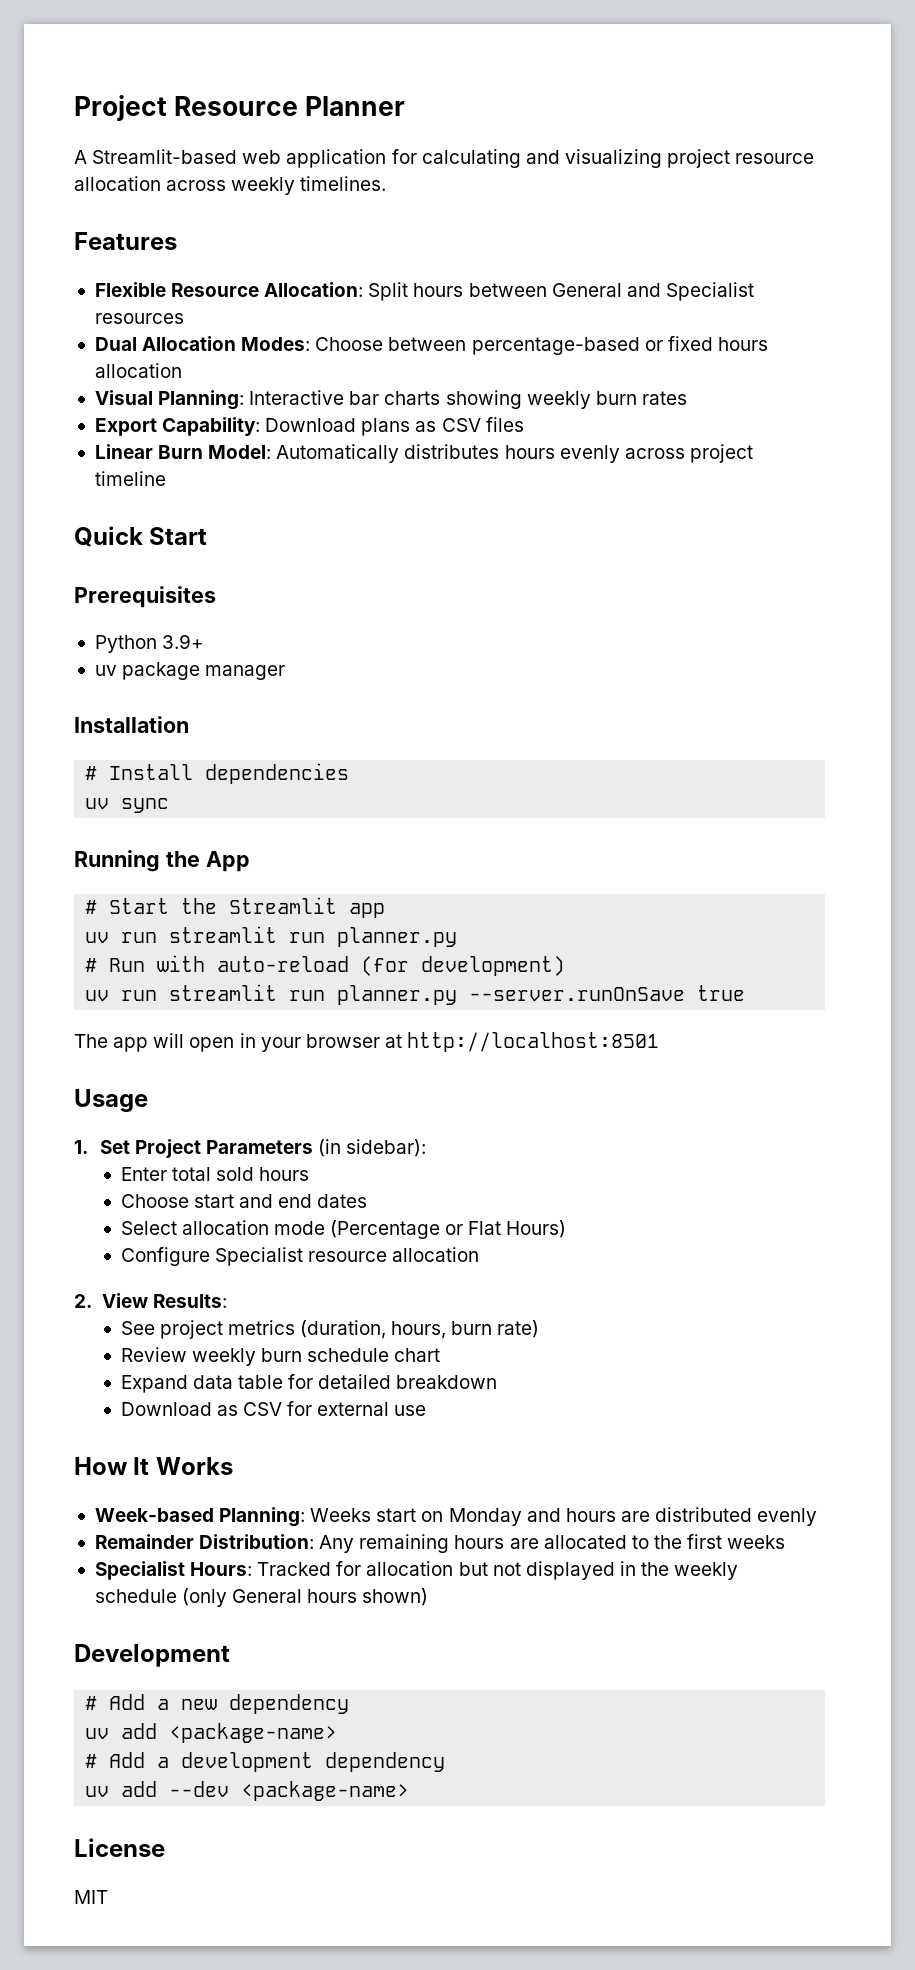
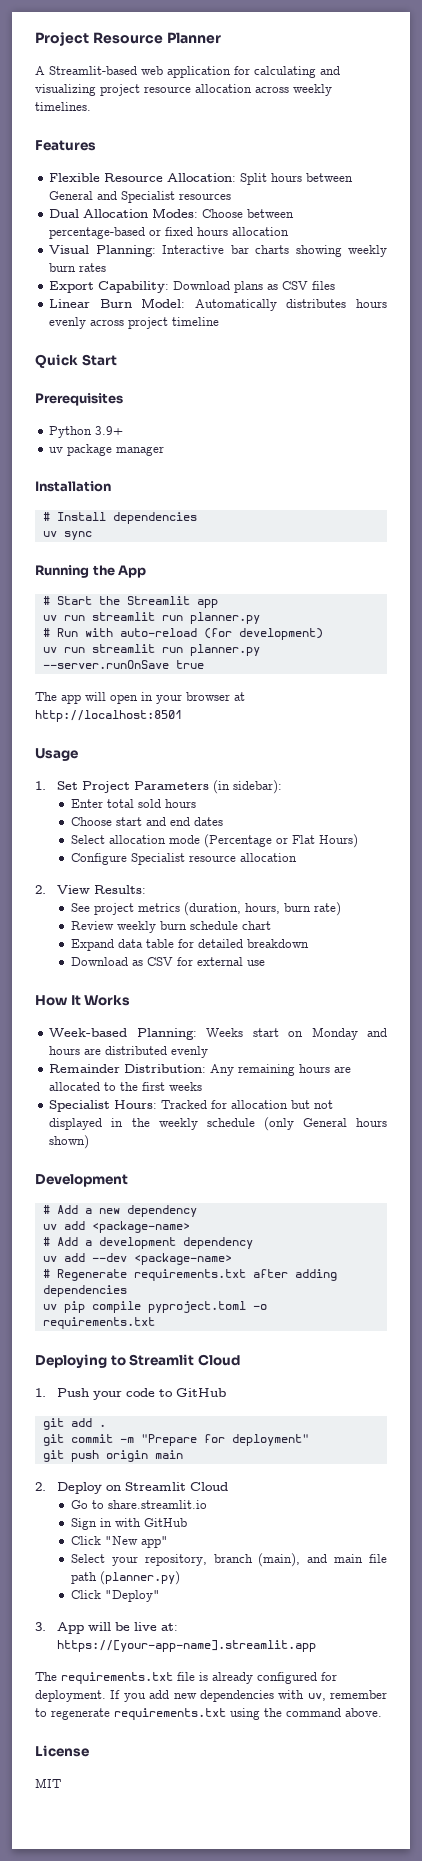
+ # Regenerate requirements.txt after adding dependencies
+ uv pip compile pyproject.toml -o requirements.txt
+ Deploying to Streamlit Cloud
+ 1. Push your code to GitHub
+ git add .
+ git commit -m "Prepare for deployment"
+ git push origin main
+ 2. Deploy on Streamlit Cloud
+ Go to share.streamlit.io
+ Sign in with GitHub
+ Click "New app"
+ Select your repository, branch (main), and main file path (planner.py)
+ Click "Deploy"
+ 3. App will be live at: https://[your-app-name].streamlit.app
+ The requirements.txt file is already configured for deployment. If you add new dependencies with uv, remember to regenerate requirements.txt using the command above.

